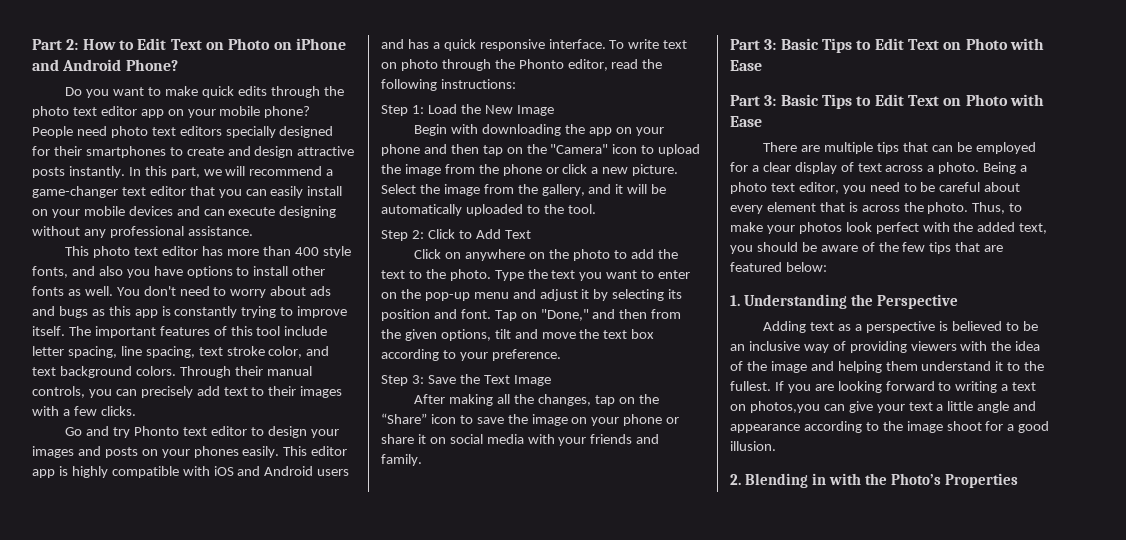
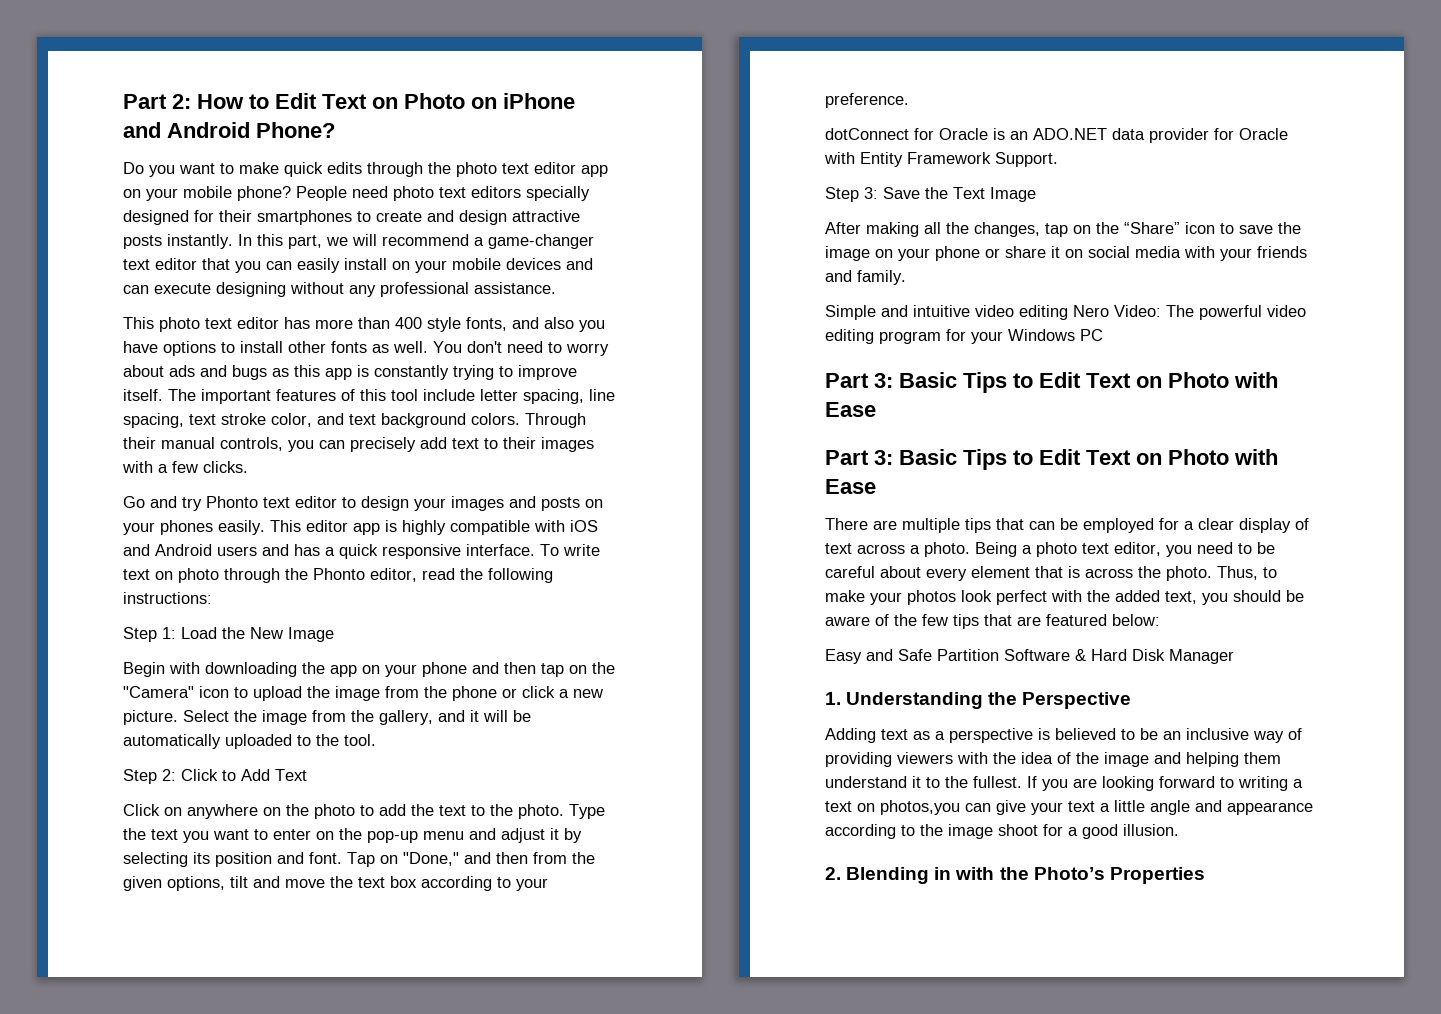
+ dotConnect for Oracle is an ADO.NET data provider for Oracle with Entity Framework Support.
+ Simple and intuitive video editing Nero Video: The powerful video editing program for your Windows PC
+ Easy and Safe Partition Software & Hard Disk Manager

